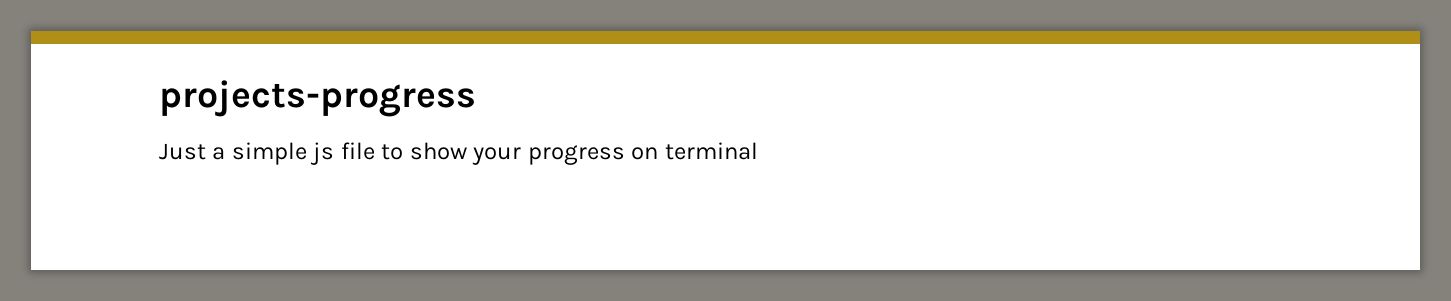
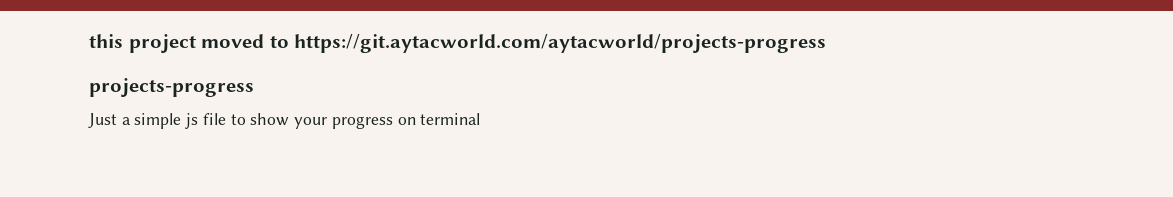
+ this project moved to https://git.aytacworld.com/aytacworld/projects-progress

